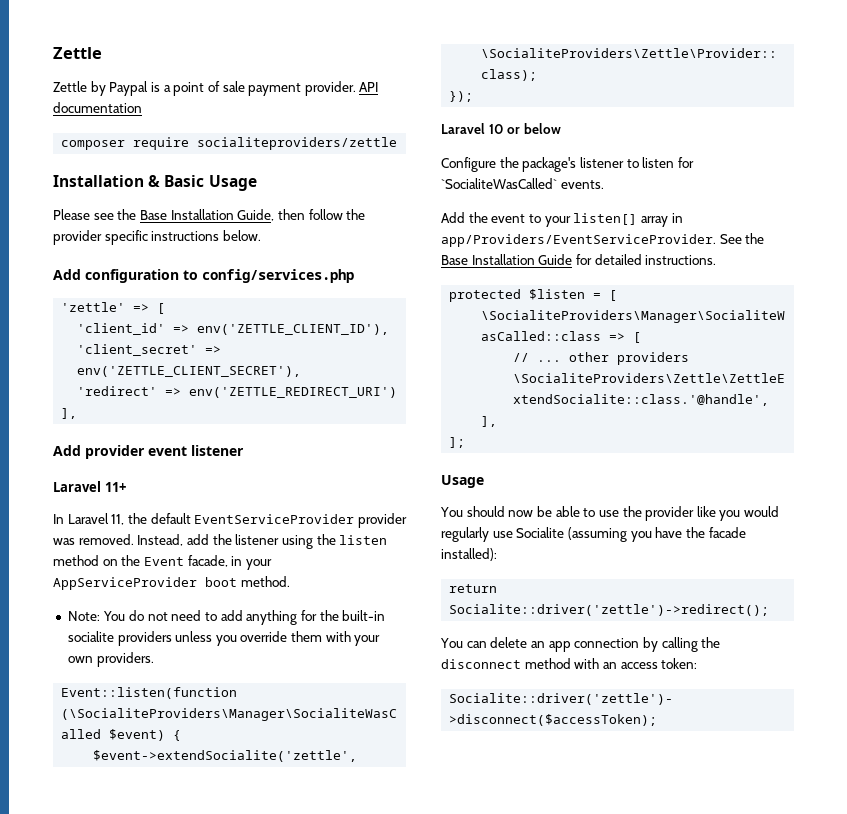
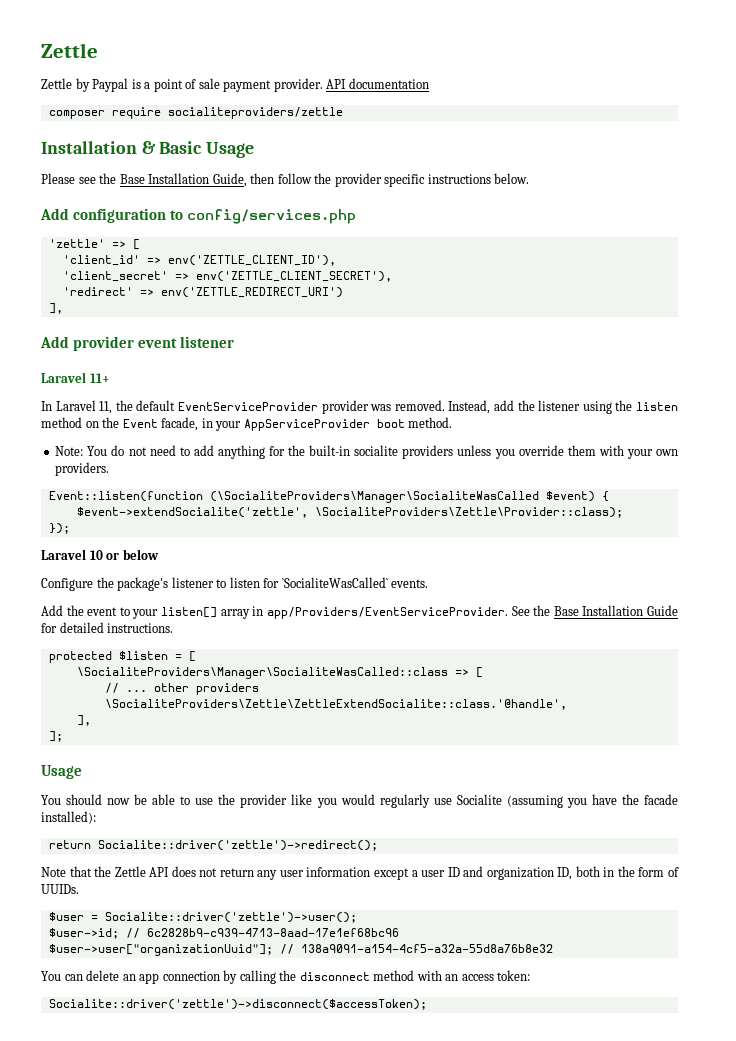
+ Note that the Zettle API does not return any user information except a user ID and organization ID, both in the form of UUIDs.
+ $user = Socialite::driver('zettle')->user();
+ $user->id; // 6c2828b9-c939-4713-8aad-17e1ef68bc96
+ $user->user["organizationUuid"]; // 138a9091-a154-4cf5-a32a-55d8a76b8e32

